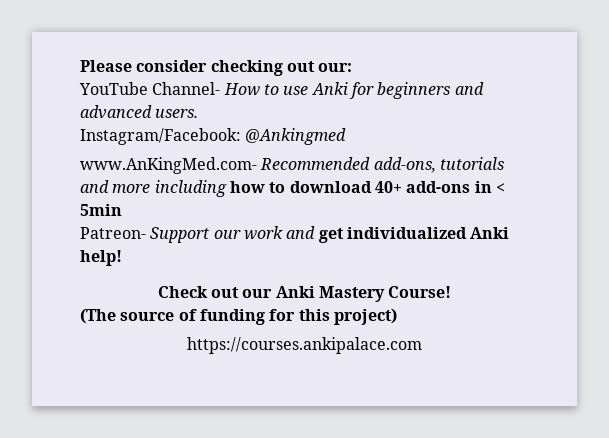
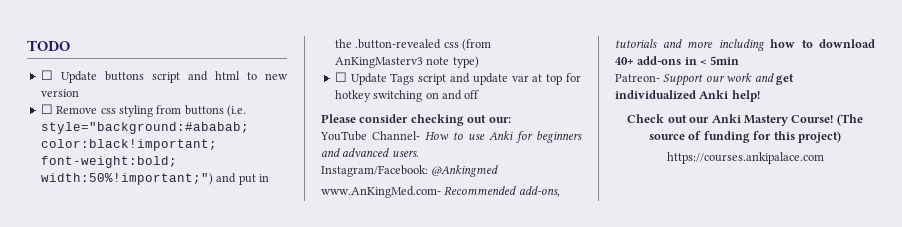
+ TODO
+ ☐ Update buttons script and html to new version
+ ☐ Remove css styling from buttons (i.e. style="background:#ababab; color:black!important; font-weight:bold; width:50%!important;") and put in the .button-revealed css (from AnKingMasterv3 note type)
+ ☐ Update Tags script and update var at top for hotkey switching on and off
- Check out our Anki Mastery Course!
- (The source of funding for this project)
+ Check out our Anki Mastery Course! (The source of funding for this project)

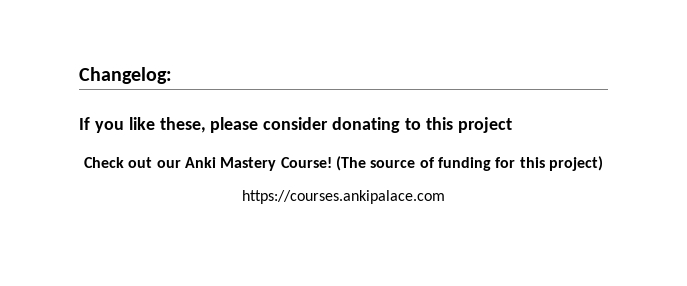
- TODO
- ☐ Update buttons script and html to new version
- ☐ Remove css styling from buttons (i.e. style="background:#ababab; color:black!important; font-weight:bold; width:50%!important;") and put in the .button-revealed css (from AnKingMasterv3 note type)
- ☐ Update Tags script and update var at top for hotkey switching on and off
- Please consider checking out our:
- YouTube Channel- How to use Anki for beginners and advanced users.
- Instagram/Facebook: @Ankingmed
- www.AnKingMed.com- Recommended add-ons, tutorials and more including how to download 40+ add-ons in < 5min
- Patreon- Support our work and get individualized Anki help!
+ Changelog:
+ If you like these, please consider donating to this project

